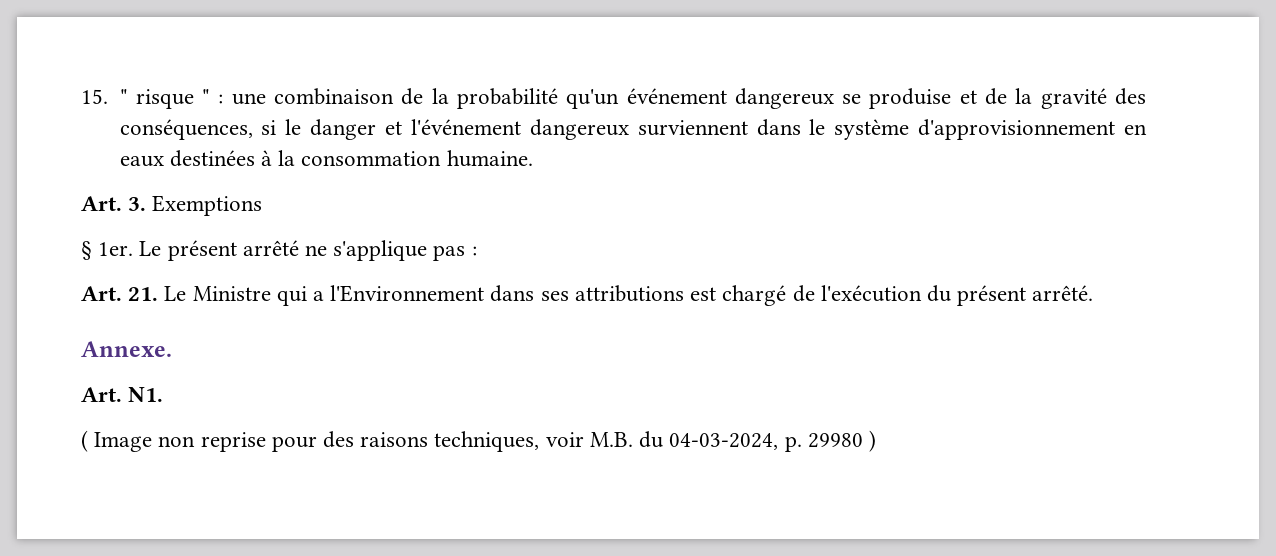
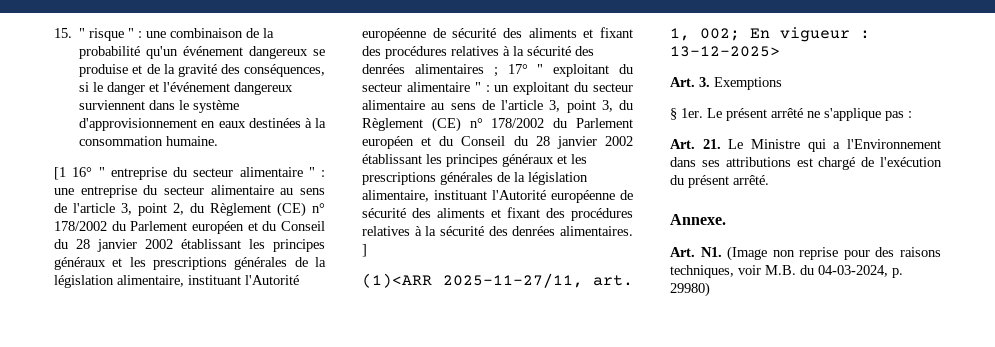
+ [1 16° " entreprise du secteur alimentaire " : une entreprise du secteur alimentaire au sens de l'article 3, point 2, du Règlement (CE) n° 178/2002 du Parlement européen et du Conseil du 28 janvier 2002 établissant les principes généraux et les prescriptions générales de la législation alimentaire, instituant l'Autorité européenne de sécurité des aliments et fixant des procédures relatives à la sécurité des denrées alimentaires ; 17° " exploitant du secteur alimentaire " : un exploitant du secteur alimentaire au sens de l'article 3, point 3, du Règlement (CE) n° 178/2002 du Parlement européen et du Conseil du 28 janvier 2002 établissant les principes généraux et les prescriptions générales de la législation alimentaire, instituant l'Autorité européenne de sécurité des aliments et fixant des procédures relatives à la sécurité des denrées alimentaires. ]
+ (1)<ARR 2025-11-27/11, art. 1, 002; En vigueur : 13-12-2025>
- Art. N1.
- ( Image non reprise pour des raisons techniques, voir M.B. du 04-03-2024, p. 29980 )
+ Art. N1. (Image non reprise pour des raisons techniques, voir M.B. du 04-03-2024, p. 29980)

